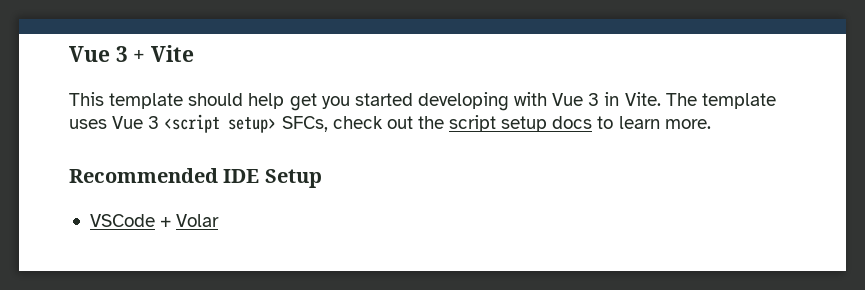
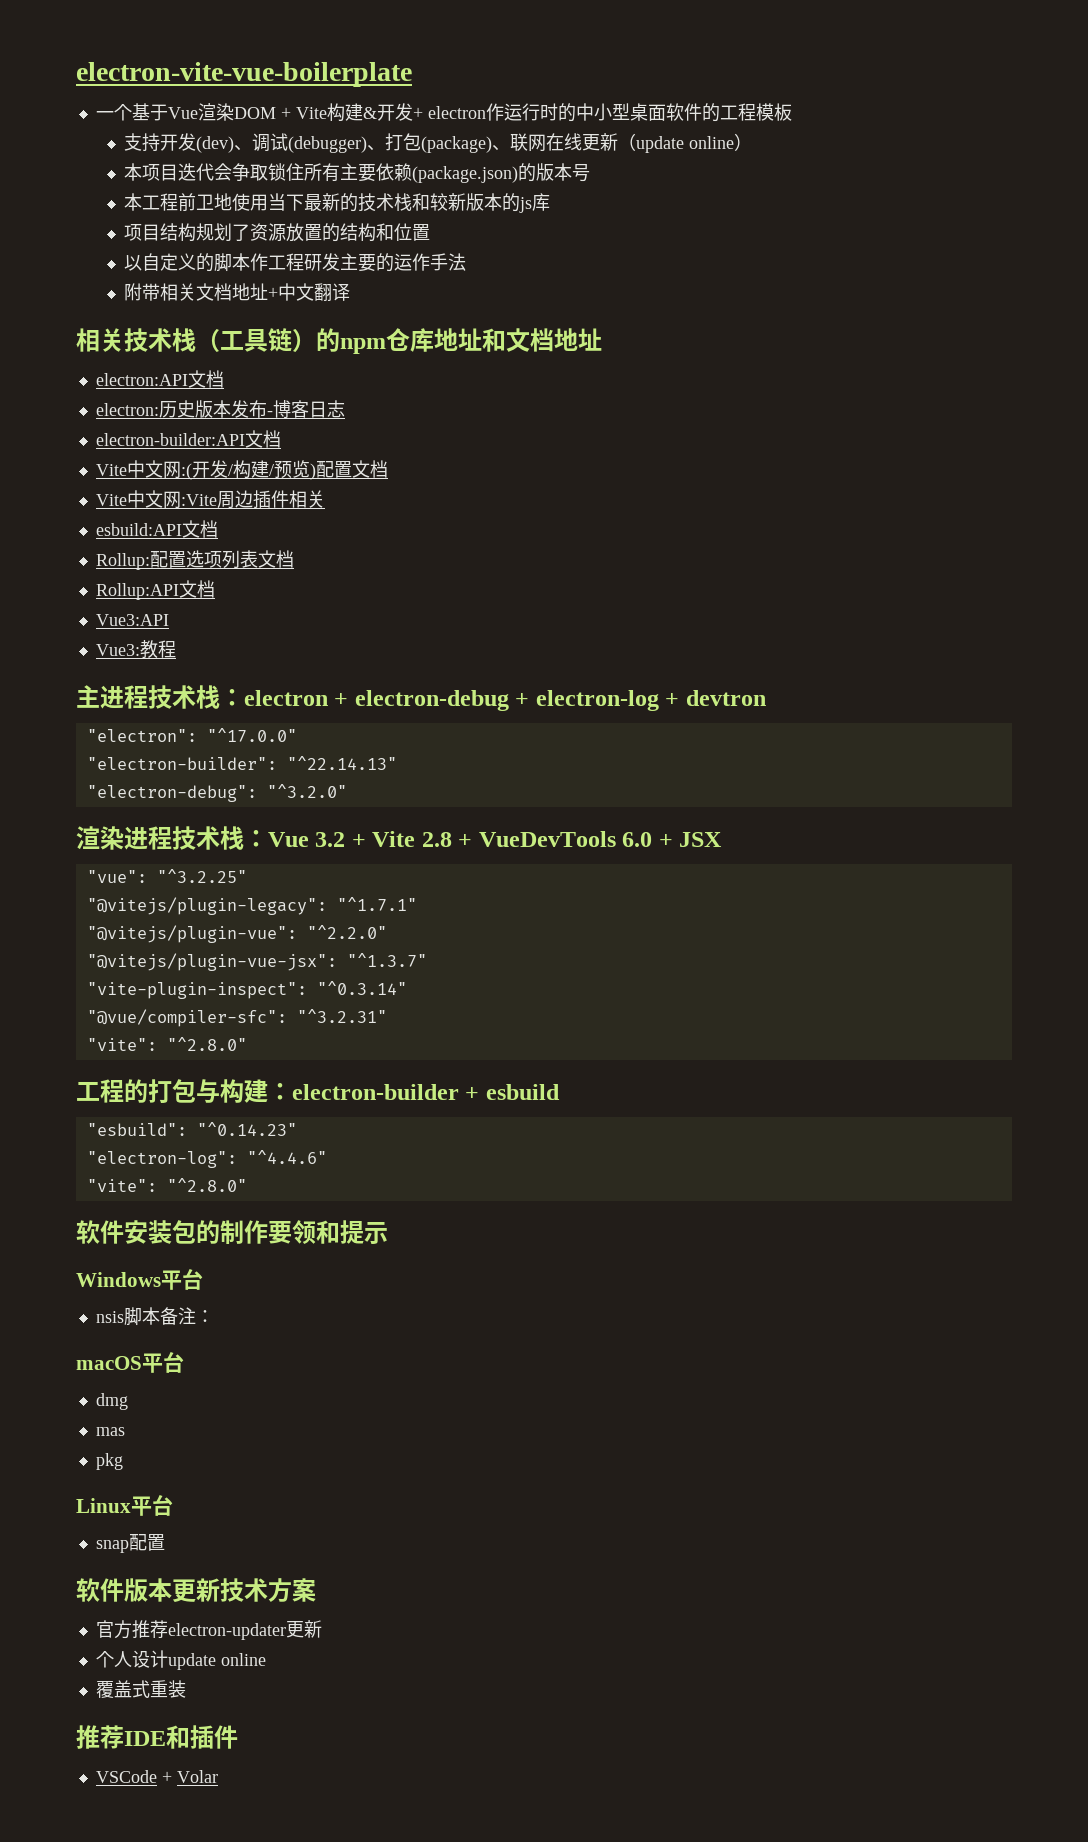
- Vue 3 + Vite
- This template should help get you started developing with Vue 3 in Vite. The template uses Vue 3 <script setup> SFCs, check out the script setup docs to learn more.
- Recommended IDE Setup
+ electron-vite-vue-boilerplate
+ 一个基于Vue渲染DOM + Vite构建&开发+ electron作运行时的中小型桌面软件的工程模板
+ 支持开发(dev)、调试(debugger)、打包(package)、联网在线更新（update online）
+ 本项目迭代会争取锁住所有主要依赖(package.json)的版本号
+ 本工程前卫地使用当下最新的技术栈和较新版本的js库
+ 项目结构规划了资源放置的结构和位置
+ 以自定义的脚本作工程研发主要的运作手法
+ 附带相关文档地址+中文翻译
+ 相关技术栈（工具链）的npm仓库地址和文档地址
+ electron:API文档
+ electron:历史版本发布-博客日志
+ electron-builder:API文档
+ Vite中文网:(开发/构建/预览)配置文档
+ Vite中文网:Vite周边插件相关
+ esbuild:API文档
+ Rollup:配置选项列表文档
+ Rollup:API文档
+ Vue3:API
+ Vue3:教程
+ 主进程技术栈：electron + electron-debug + electron-log + devtron
+ "electron": "^17.0.0"
+ "electron-builder": "^22.14.13"
+ "electron-debug": "^3.2.0"
+ 渲染进程技术栈：Vue 3.2 + Vite 2.8 + VueDevTools 6.0 + JSX
+ "vue": "^3.2.25"
+ "@vitejs/plugin-legacy": "^1.7.1"
+ "@vitejs/plugin-vue": "^2.2.0"
+ "@vitejs/plugin-vue-jsx": "^1.3.7"
+ "vite-plugin-inspect": "^0.3.14"
+ "@vue/compiler-sfc": "^3.2.31"
+ "vite": "^2.8.0"
+ 工程的打包与构建：electron-builder + esbuild
+ "esbuild": "^0.14.23"
+ "electron-log": "^4.4.6"
+ "vite": "^2.8.0"
+ 软件安装包的制作要领和提示
+ Windows平台
+ nsis脚本备注：
+ macOS平台
+ dmg
+ mas
+ pkg
+ Linux平台
+ snap配置
+ 软件版本更新技术方案
+ 官方推荐electron-updater更新
+ 个人设计update online
+ 覆盖式重装
+ 推荐IDE和插件

